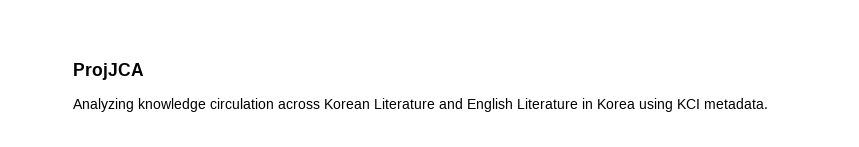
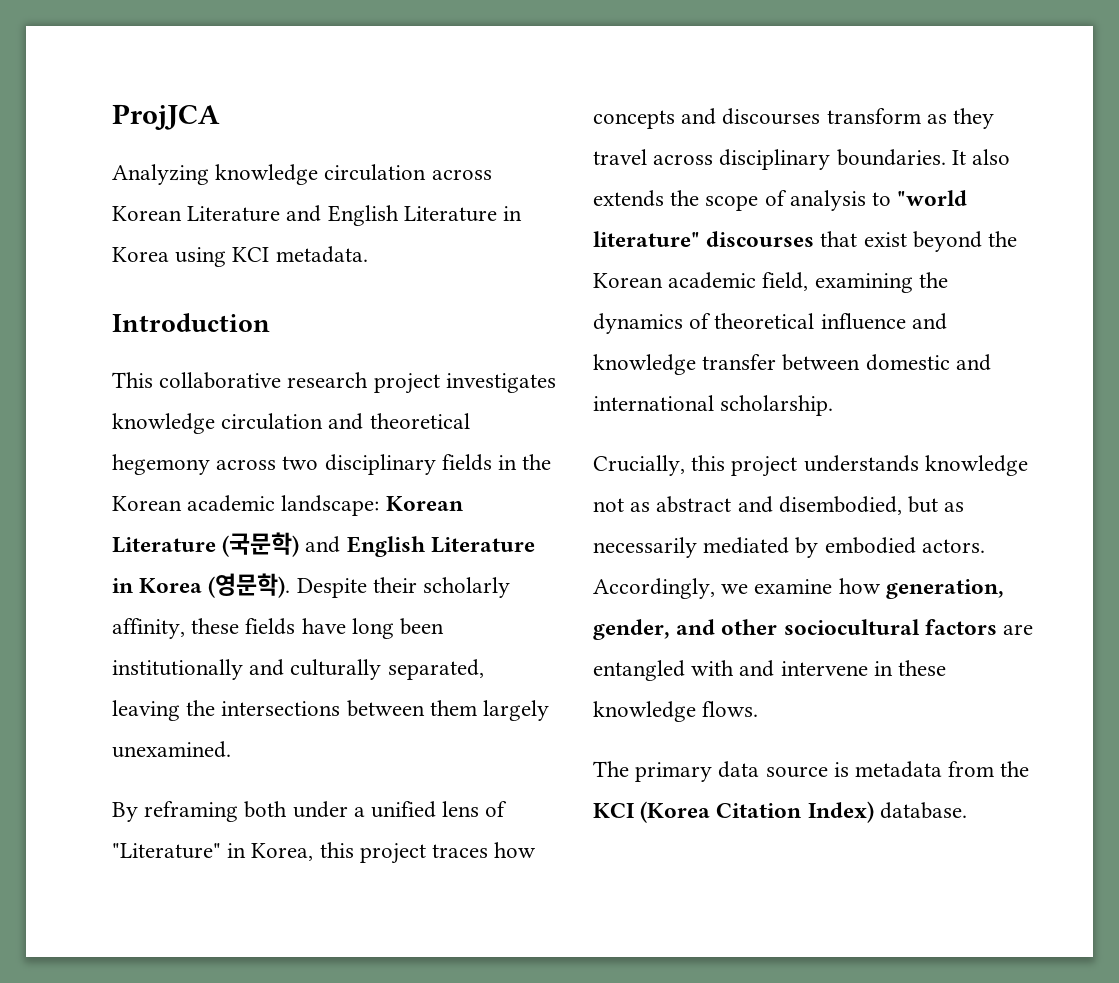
+ Introduction
+ This collaborative research project investigates knowledge circulation and theoretical hegemony across two disciplinary fields in the Korean academic landscape: Korean Literature (국문학) and English Literature in Korea (영문학). Despite their scholarly affinity, these fields have long been institutionally and culturally separated, leaving the intersections between them largely unexamined.
+ By reframing both under a unified lens of "Literature" in Korea, this project traces how concepts and discourses transform as they travel across disciplinary boundaries. It also extends the scope of analysis to "world literature" discourses that exist beyond the Korean academic field, examining the dynamics of theoretical influence and knowledge transfer between domestic and international scholarship.
+ Crucially, this project understands knowledge not as abstract and disembodied, but as necessarily mediated by embodied actors. Accordingly, we examine how generation, gender, and other sociocultural factors are entangled with and intervene in these knowledge flows.
+ The primary data source is metadata from the KCI (Korea Citation Index) database.

